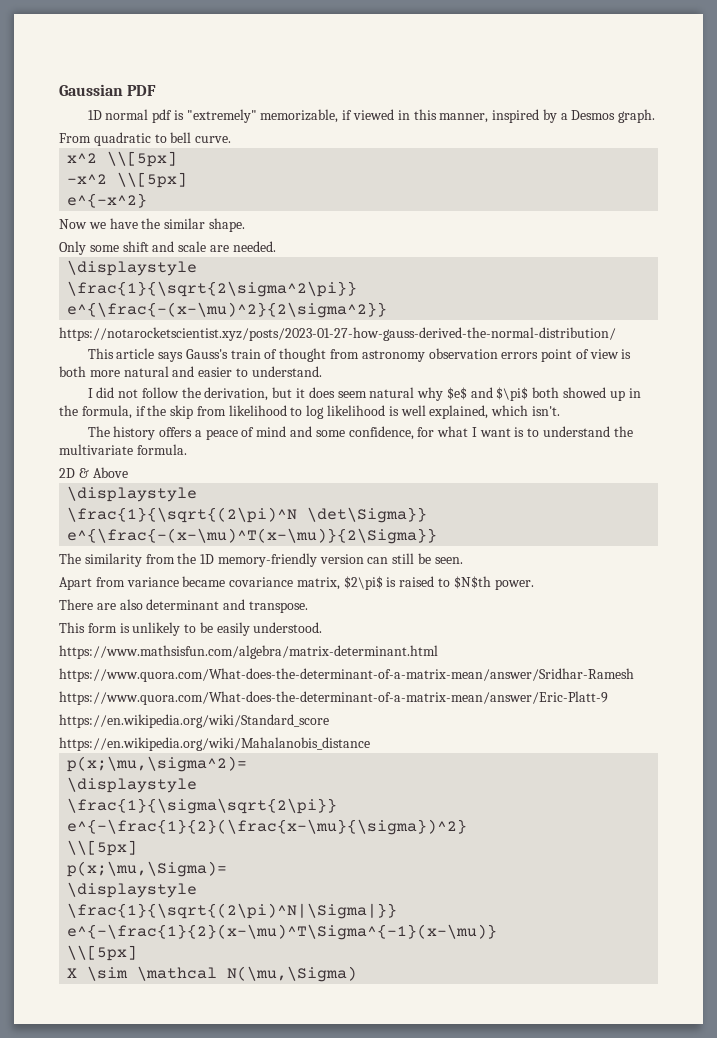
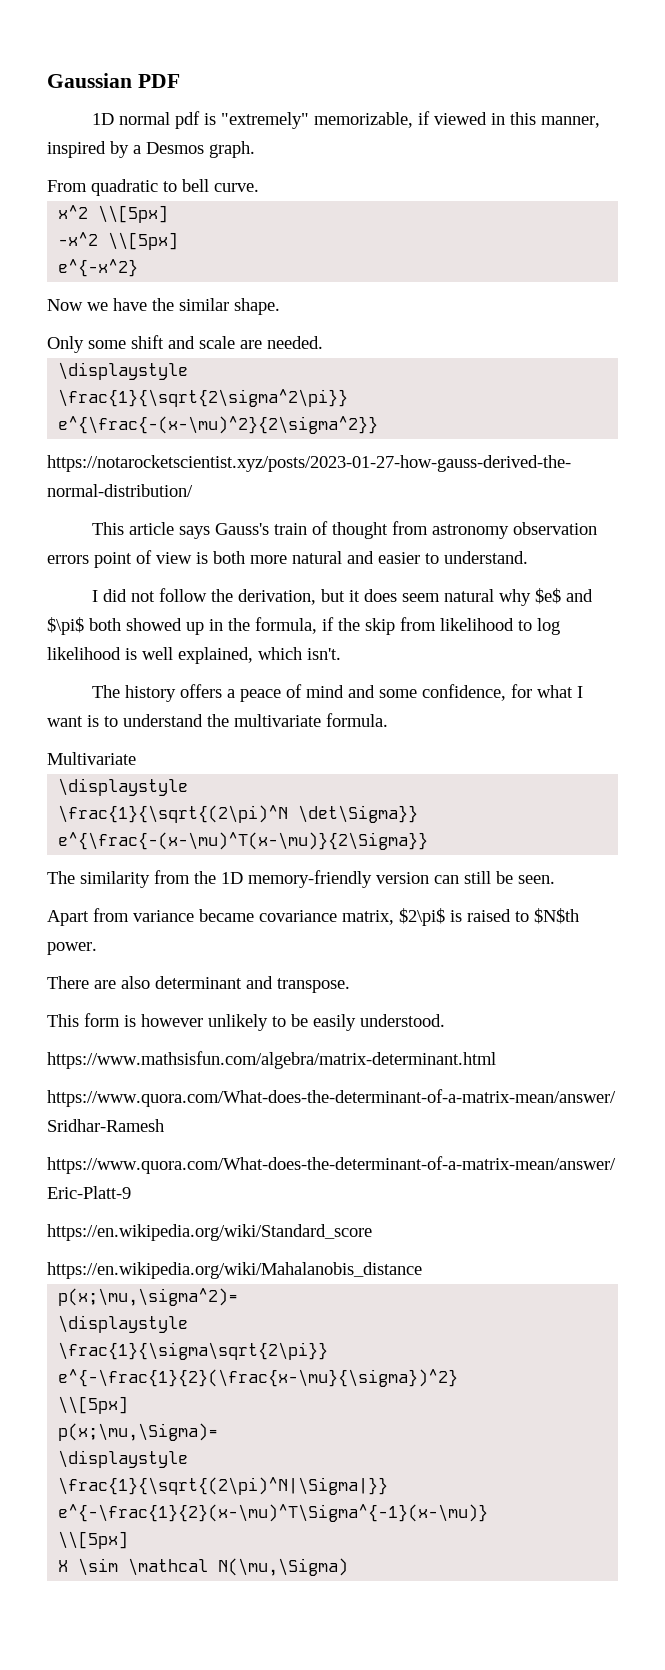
- 2D & Above
+ Multivariate
- This form is unlikely to be easily understood.
+ This form is however unlikely to be easily understood.

